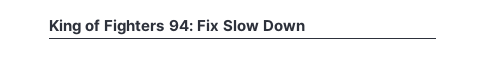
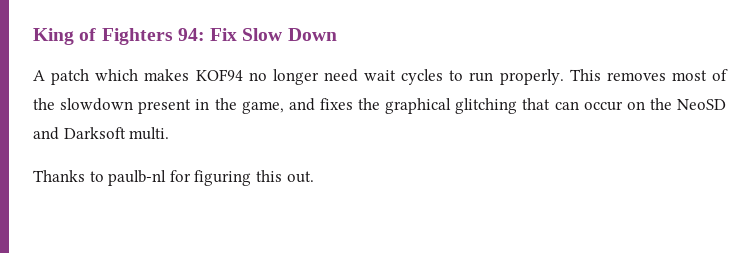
+ A patch which makes KOF94 no longer need wait cycles to run properly. This removes most of the slowdown present in the game, and fixes the graphical glitching that can occur on the NeoSD and Darksoft multi.
+ Thanks to paulb-nl for figuring this out.

